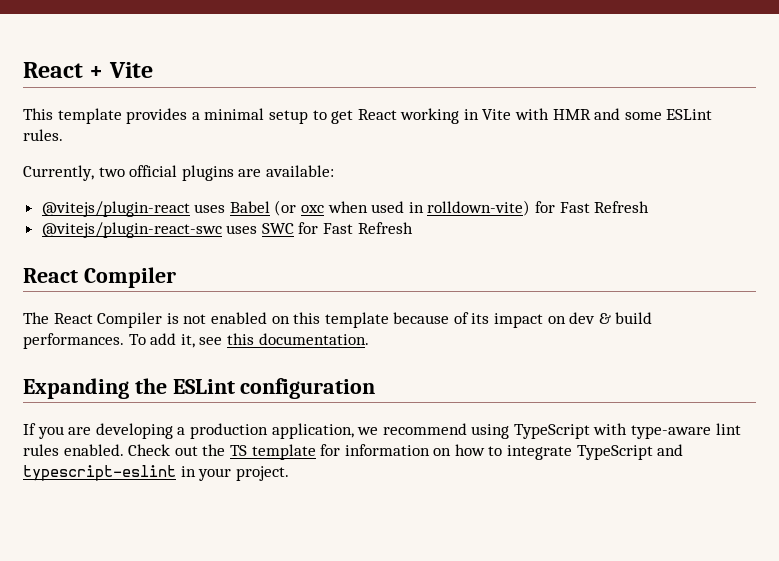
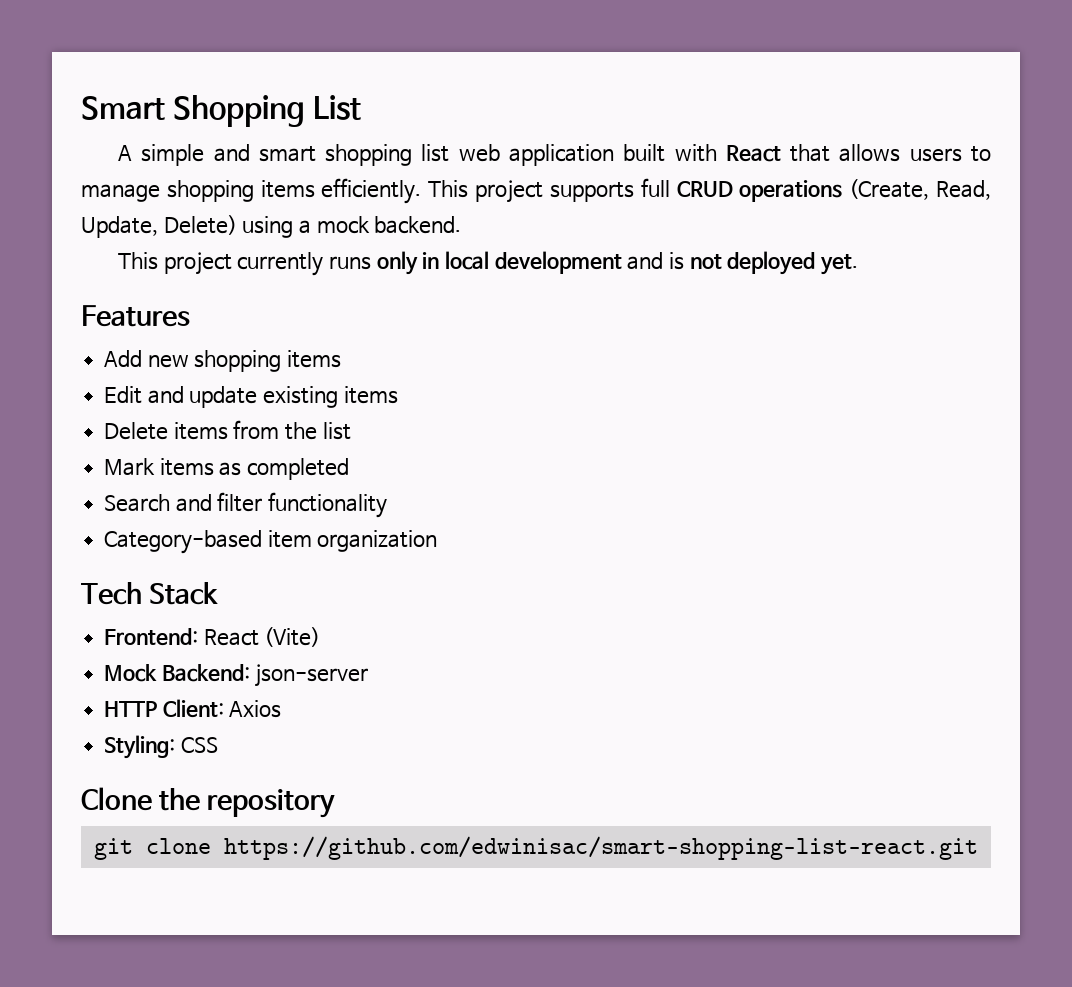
- React + Vite
- This template provides a minimal setup to get React working in Vite with HMR and some ESLint rules.
- Currently, two official plugins are available:
- @vitejs/plugin-react uses Babel (or oxc when used in rolldown-vite) for Fast Refresh
- @vitejs/plugin-react-swc uses SWC for Fast Refresh
- React Compiler
- The React Compiler is not enabled on this template because of its impact on dev & build performances. To add it, see this documentation.
- Expanding the ESLint configuration
- If you are developing a production application, we recommend using TypeScript with type-aware lint rules enabled. Check out the TS template for information on how to integrate TypeScript and typescript-eslint in your project.
+ Smart Shopping List
+ A simple and smart shopping list web application built with React that allows users to manage shopping items efficiently. This project supports full CRUD operations (Create, Read, Update, Delete) using a mock backend.
+ This project currently runs only in local development and is not deployed yet.
+ Features
+ Add new shopping items
+ Edit and update existing items
+ Delete items from the list
+ Mark items as completed
+ Search and filter functionality
+ Category-based item organization
+ Tech Stack
+ Frontend: React (Vite)
+ Mock Backend: json-server
+ HTTP Client: Axios
+ Styling: CSS
+ Clone the repository
+ git clone https://github.com/edwinisac/smart-shopping-list-react.git

